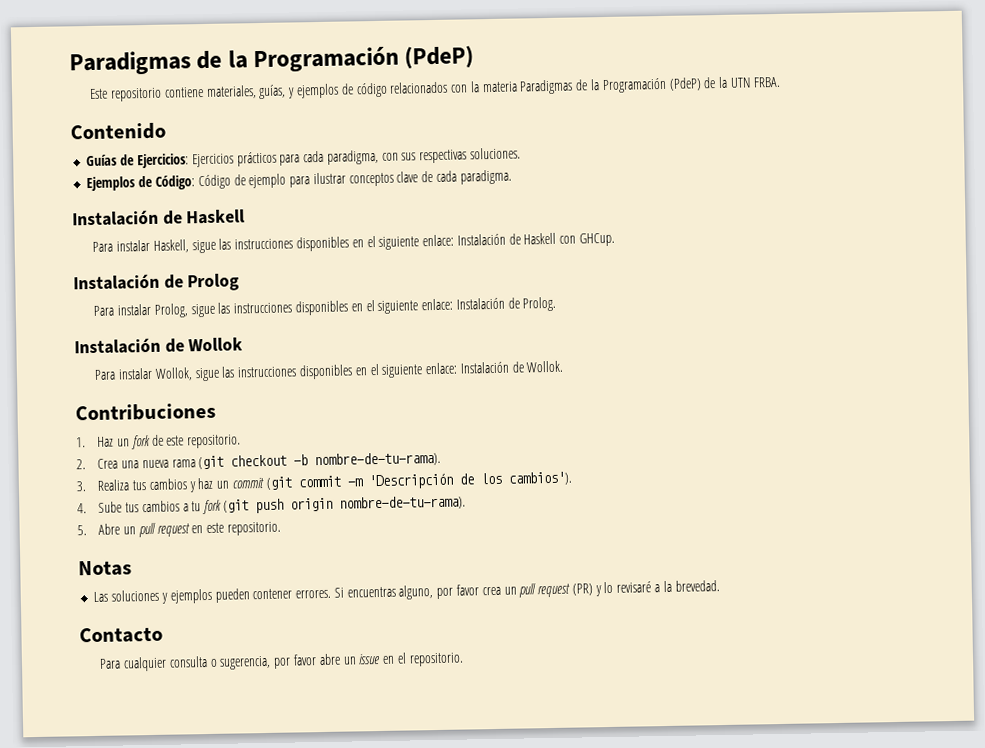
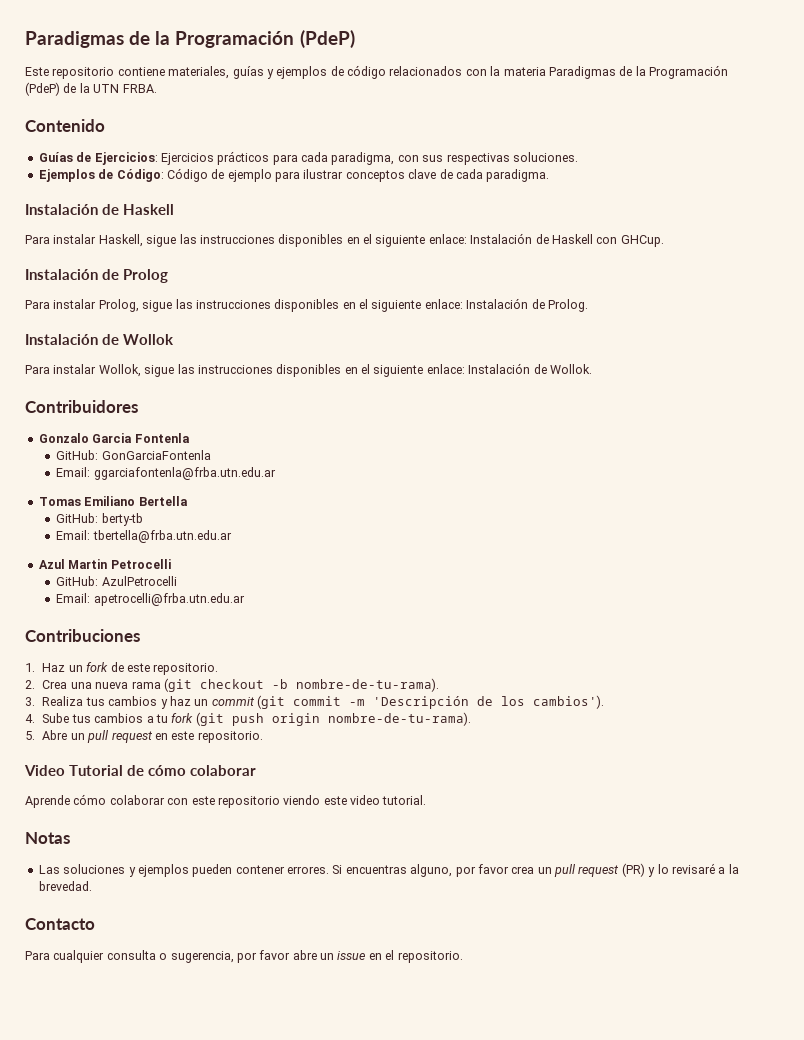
- Este repositorio contiene materiales, guías, y ejemplos de código relacionados con la materia Paradigmas de la Programación (PdeP) de la UTN FRBA.
+ Este repositorio contiene materiales, guías y ejemplos de código relacionados con la materia Paradigmas de la Programación (PdeP) de la UTN FRBA.
+ Contribuidores
+ Gonzalo Garcia Fontenla
+ GitHub: GonGarciaFontenla
+ Email: ggarciafontenla@frba.utn.edu.ar
+ Tomas Emiliano Bertella
+ GitHub: berty-tb
+ Email: tbertella@frba.utn.edu.ar
+ Azul Martin Petrocelli
+ GitHub: AzulPetrocelli
+ Email: apetrocelli@frba.utn.edu.ar
+ Video Tutorial de cómo colaborar
+ Aprende cómo colaborar con este repositorio viendo este video tutorial.

